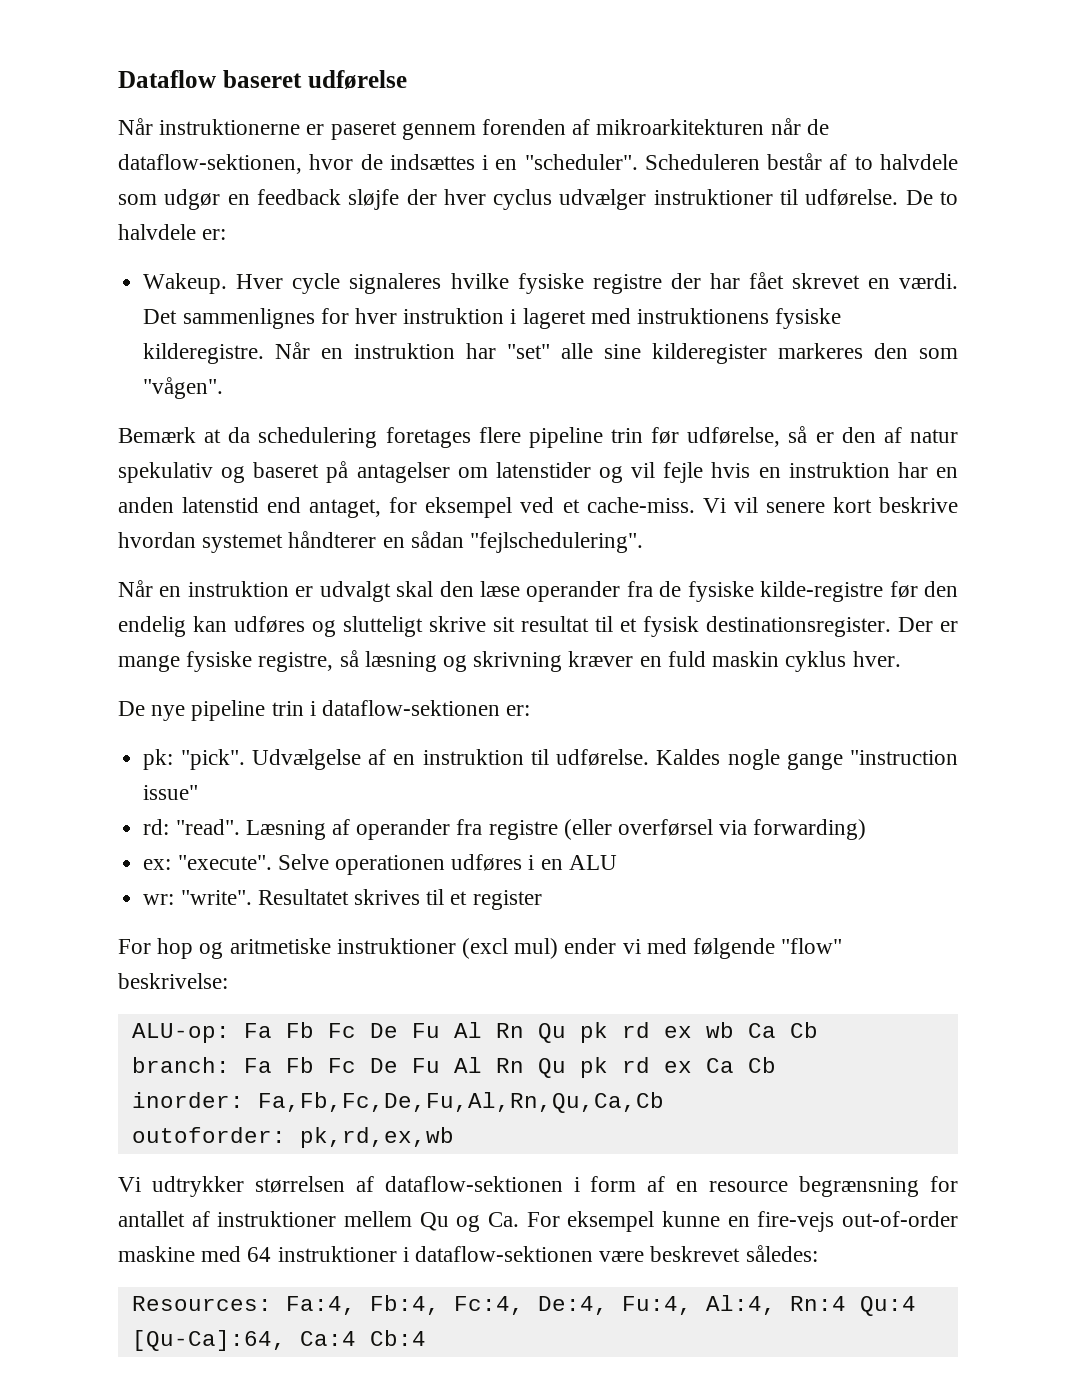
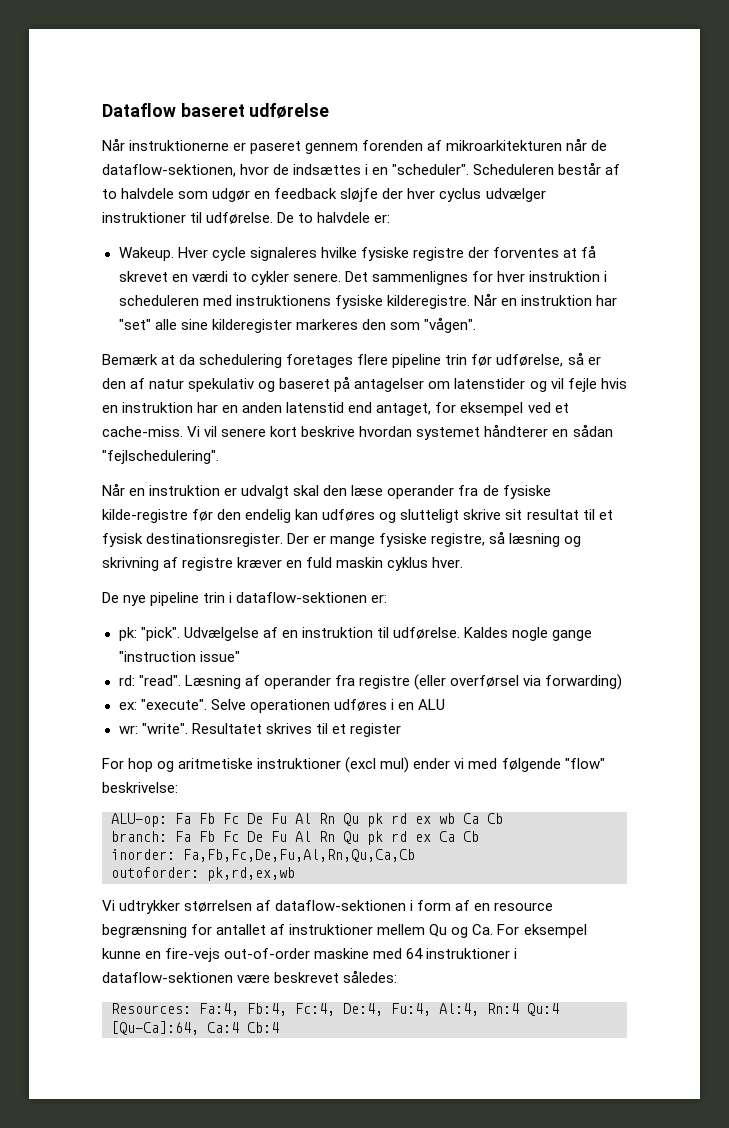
- Hver cycle signaleres hvilke fysiske registre der har fået skrevet en værdi.
+ Hver cycle signaleres hvilke fysiske registre der forventes at få skrevet en værdi to cykler senere.
- Det sammenlignes for hver instruktion i lageret med instruktionens fysiske kilderegistre.
+ Det sammenlignes for hver instruktion i scheduleren med instruktionens fysiske kilderegistre.
- Der er mange fysiske registre, så læsning og skrivning kræver en fuld maskin cyklus hver.
+ Der er mange fysiske registre, så læsning og skrivning af registre kræver en fuld maskin cyklus hver.

